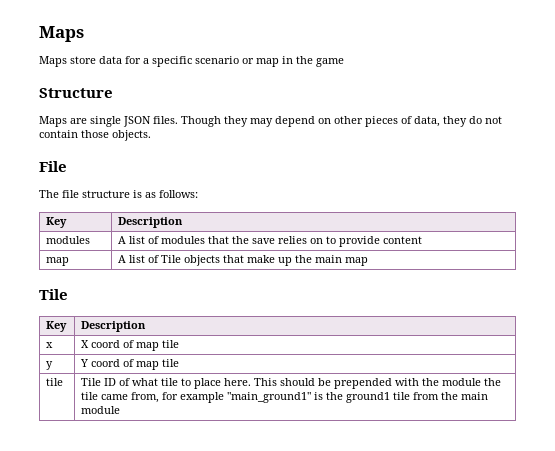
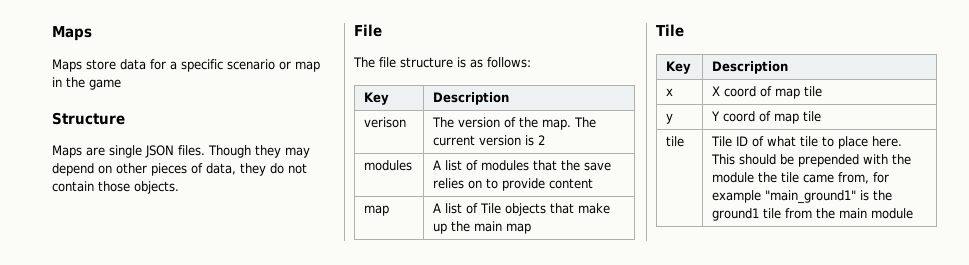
+ verison | The version of the map. The current version is 2

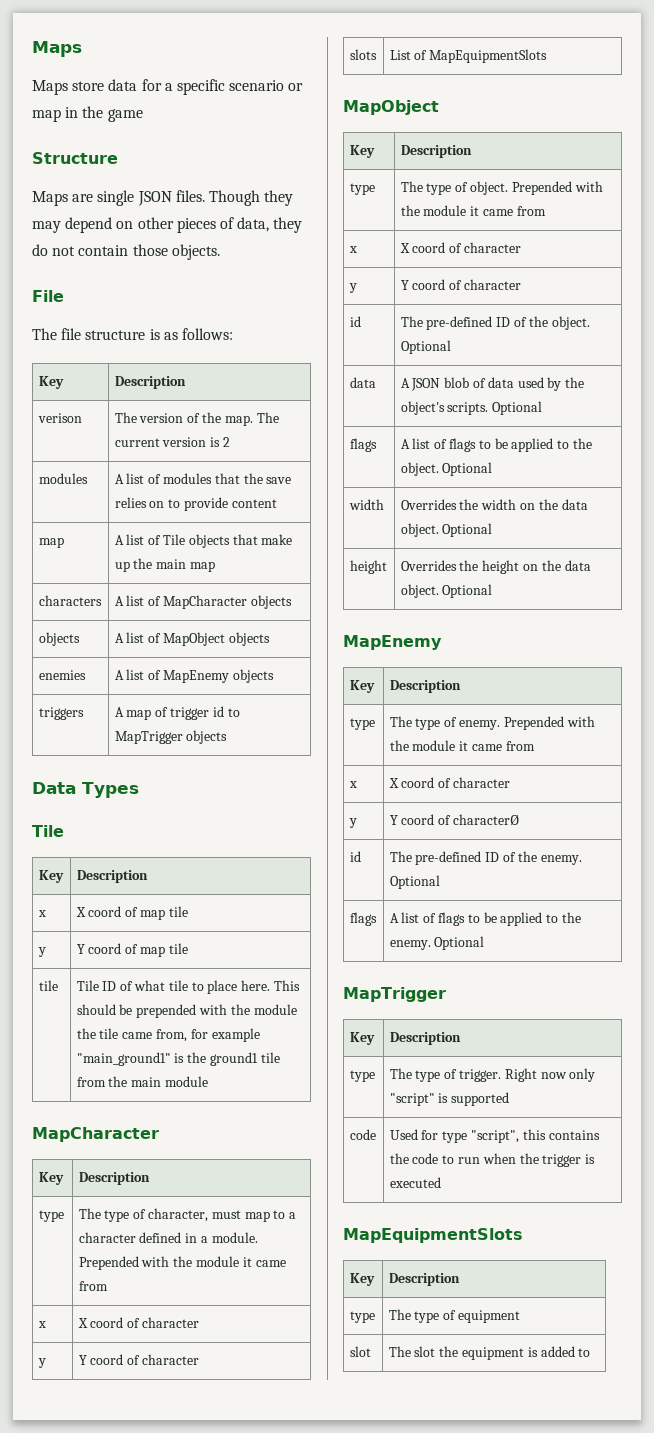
+ characters | A list of MapCharacter objects
+ objects | A list of MapObject objects
+ enemies | A list of MapEnemy objects
+ triggers | A map of trigger id to MapTrigger objects
+ Data Types
  tile | Tile ID of what tile to place here. This should be prepended with the module the tile came from, for example "main_ground1" is the ground1 tile from the main module
+ MapCharacter
+ Key | Description
+ type | The type of character, must map to a character defined in a module. Prepended with the module it came from
+ x | X coord of character
+ y | Y coord of character
+ slots | List of MapEquipmentSlots
+ MapObject
+ Key | Description
+ type | The type of object. Prepended with the module it came from
+ x | X coord of character
+ y | Y coord of character
+ id | The pre-defined ID of the object. Optional
+ data | A JSON blob of data used by the object's scripts. Optional
+ flags | A list of flags to be applied to the object. Optional
+ width | Overrides the width on the data object. Optional
+ height | Overrides the height on the data object. Optional
+ MapEnemy
+ Key | Description
+ type | The type of enemy. Prepended with the module it came from
+ x | X coord of character
+ y | Y coord of characterØ
+ id | The pre-defined ID of the enemy. Optional
+ flags | A list of flags to be applied to the enemy. Optional
+ MapTrigger
+ Key | Description
+ type | The type of trigger. Right now only "script" is supported
+ code | Used for type "script", this contains the code to run when the trigger is executed
+ MapEquipmentSlots
+ Key | Description
+ type | The type of equipment
+ slot | The slot the equipment is added to

